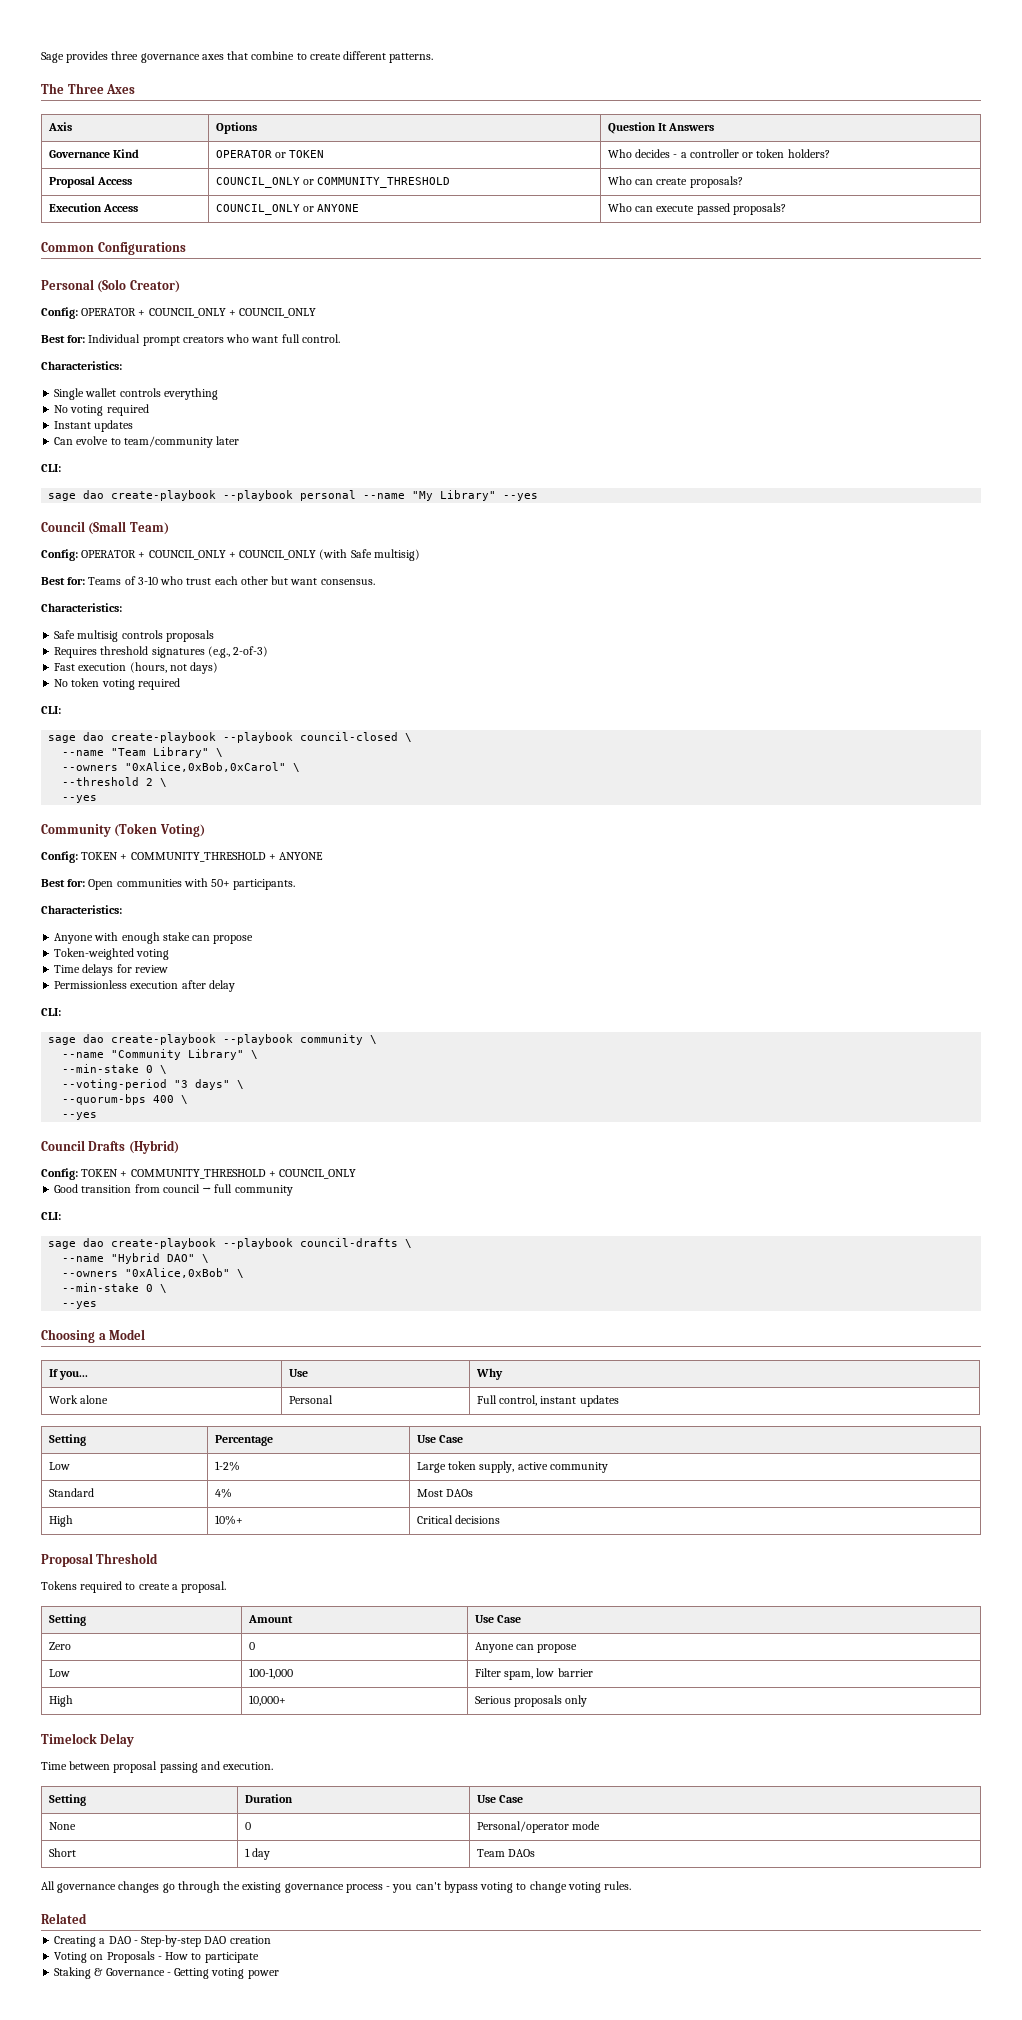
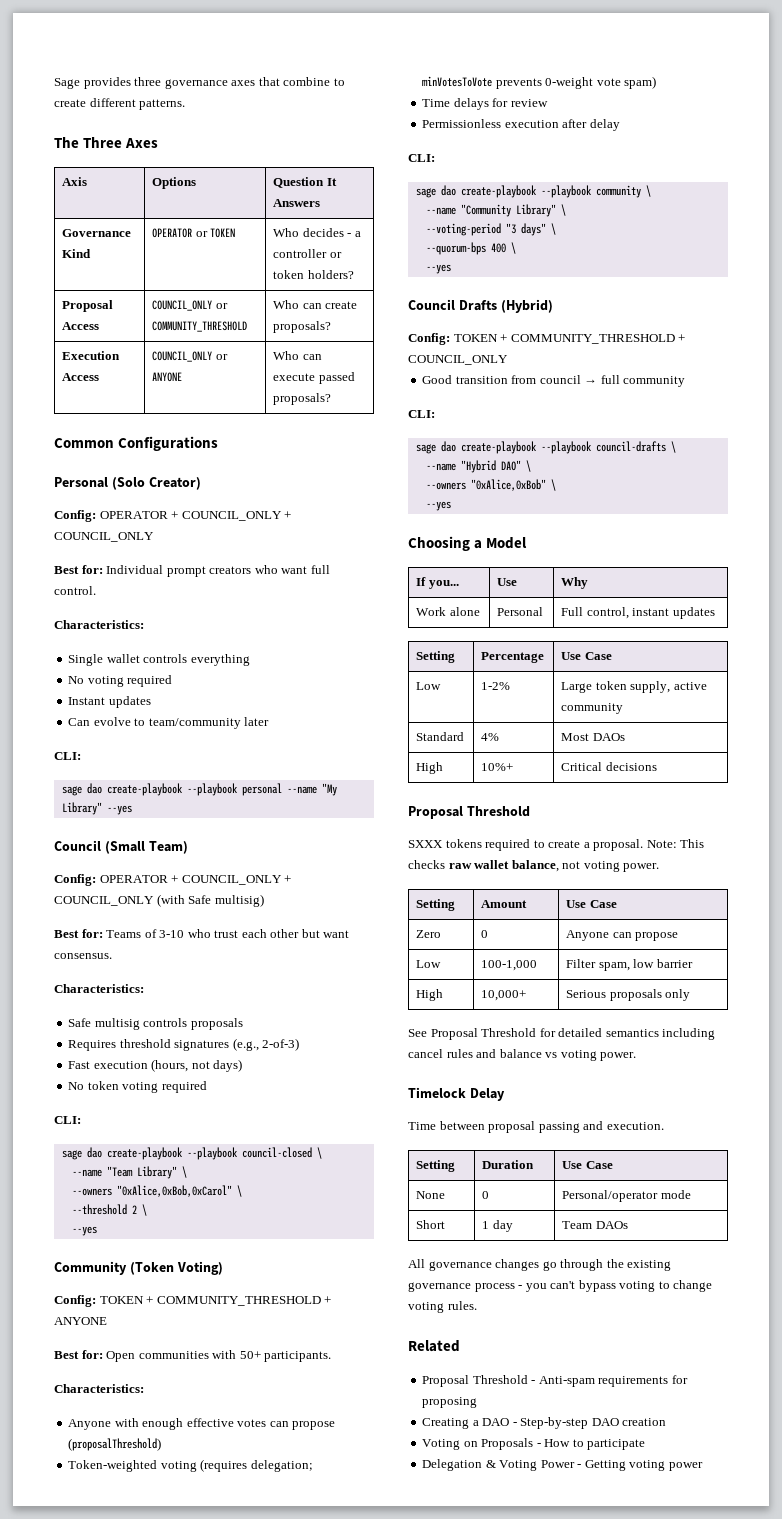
- Anyone with enough stake can propose
+ Anyone with enough effective votes can propose (proposalThreshold)
- Token-weighted voting
+ Token-weighted voting (requires delegation; minVotesToVote prevents 0-weight vote spam)
  --name "Community Library" \
- --min-stake 0 \
  --owners "0xAlice,0xBob" \
- --min-stake 0 \
- Tokens required to create a proposal.
+ SXXX tokens required to create a proposal. Note: This checks raw wallet balance, not voting power.
+ See Proposal Threshold for detailed semantics including cancel rules and balance vs voting power.
+ Proposal Threshold - Anti-spam requirements for proposing
- Staking & Governance - Getting voting power
+ Delegation & Voting Power - Getting voting power

